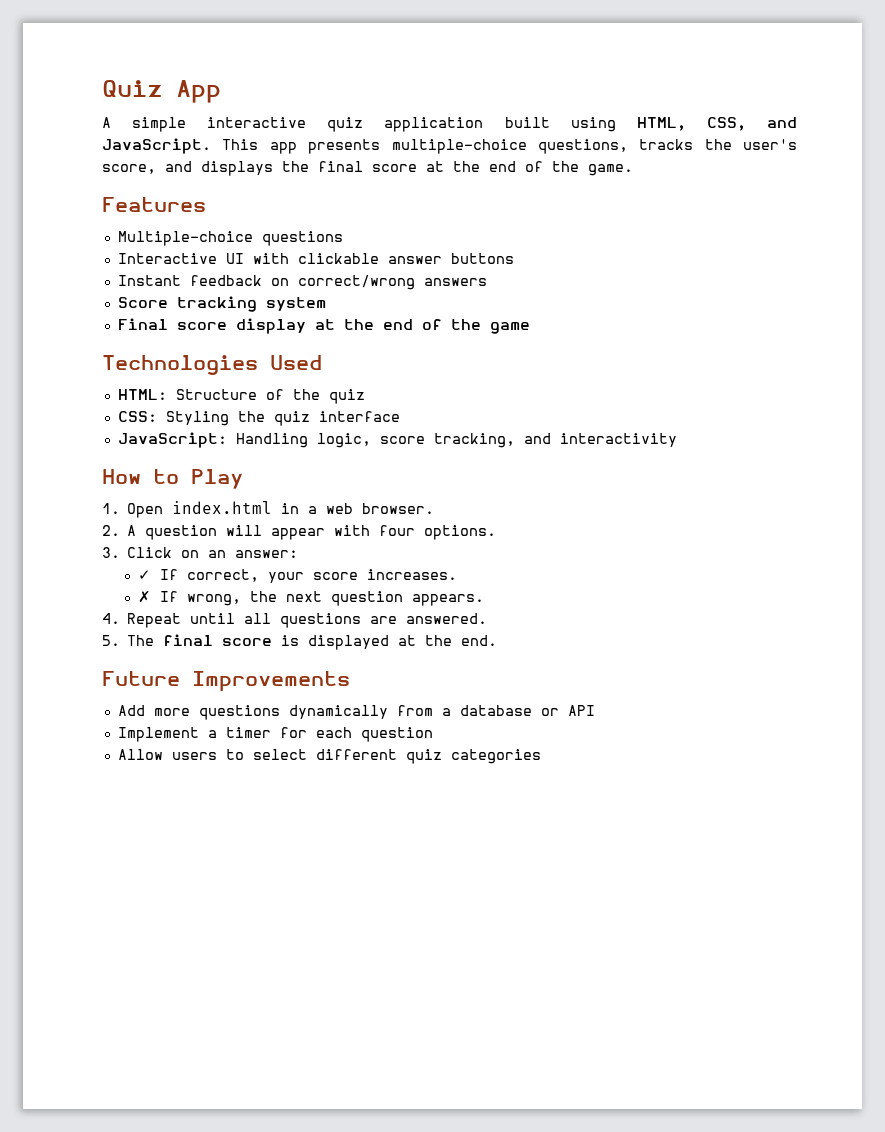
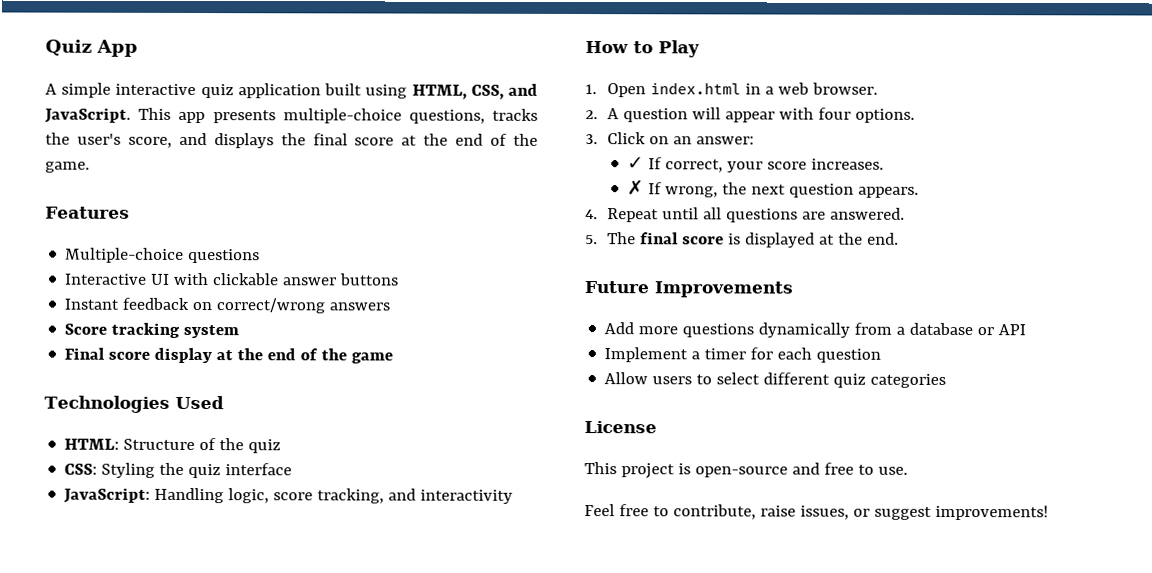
+ License
+ This project is open-source and free to use.
+ Feel free to contribute, raise issues, or suggest improvements!

